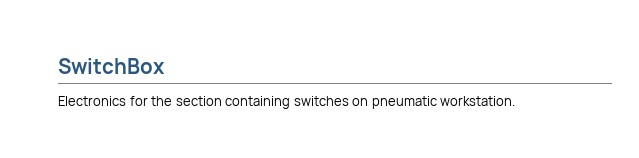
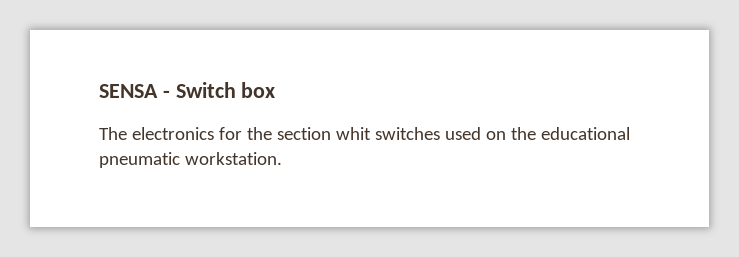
- SwitchBox
- Electronics for the section containing switches on pneumatic workstation.
+ SENSA - Switch box
+ The electronics for the section whit switches used on the educational pneumatic workstation.

